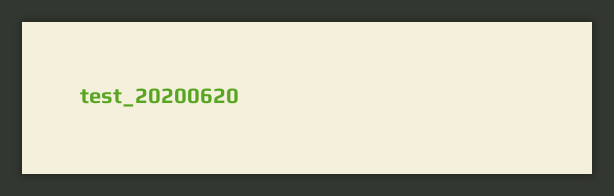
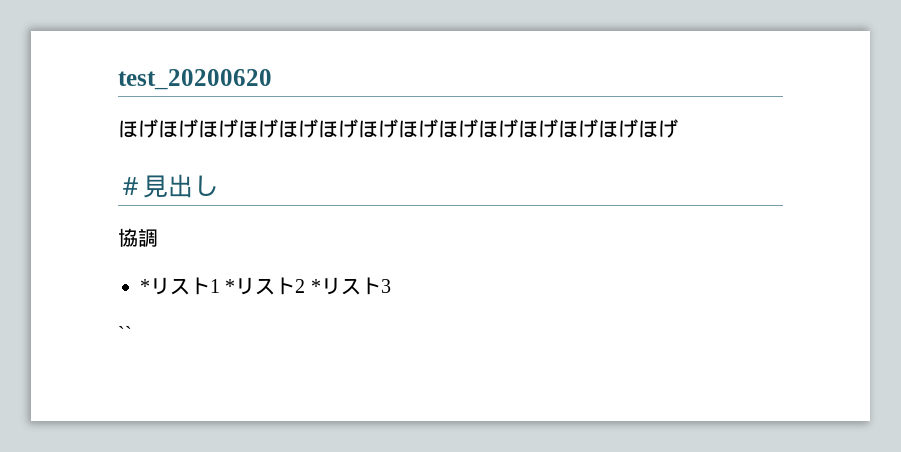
+ ほげほげほげほげほげほげほげほげほげほげほげほげほげほげ
+ ＃見出し
+ 協調
+ *リスト1 *リスト2 *リスト3
+ ``

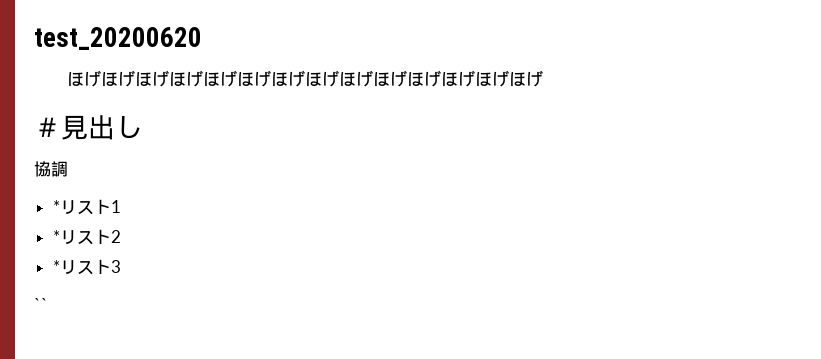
- *リスト1 *リスト2 *リスト3
+ *リスト1
+ *リスト2
+ *リスト3

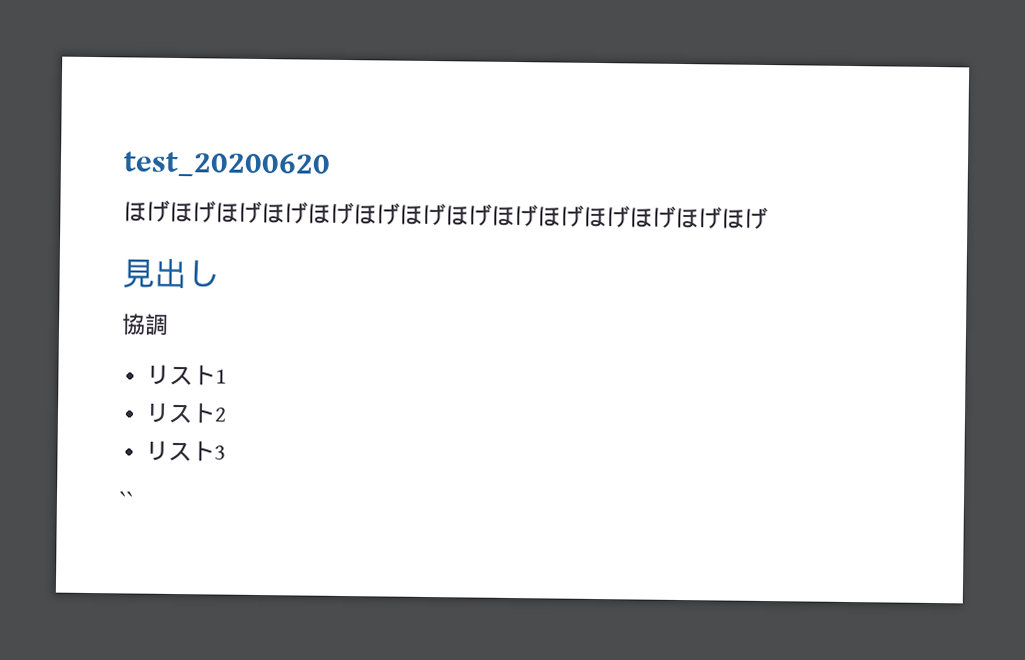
- ＃見出し
+ 見出し
- *リスト1
+ リスト1
- *リスト2
+ リスト2
- *リスト3
+ リスト3

